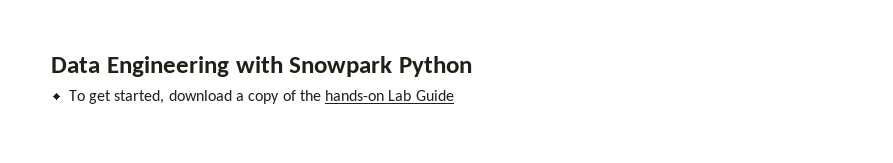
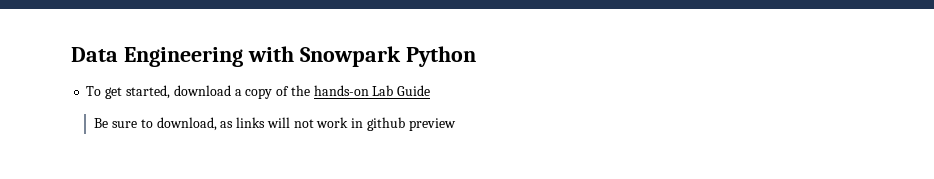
+ Be sure to download, as links will not work in github preview

